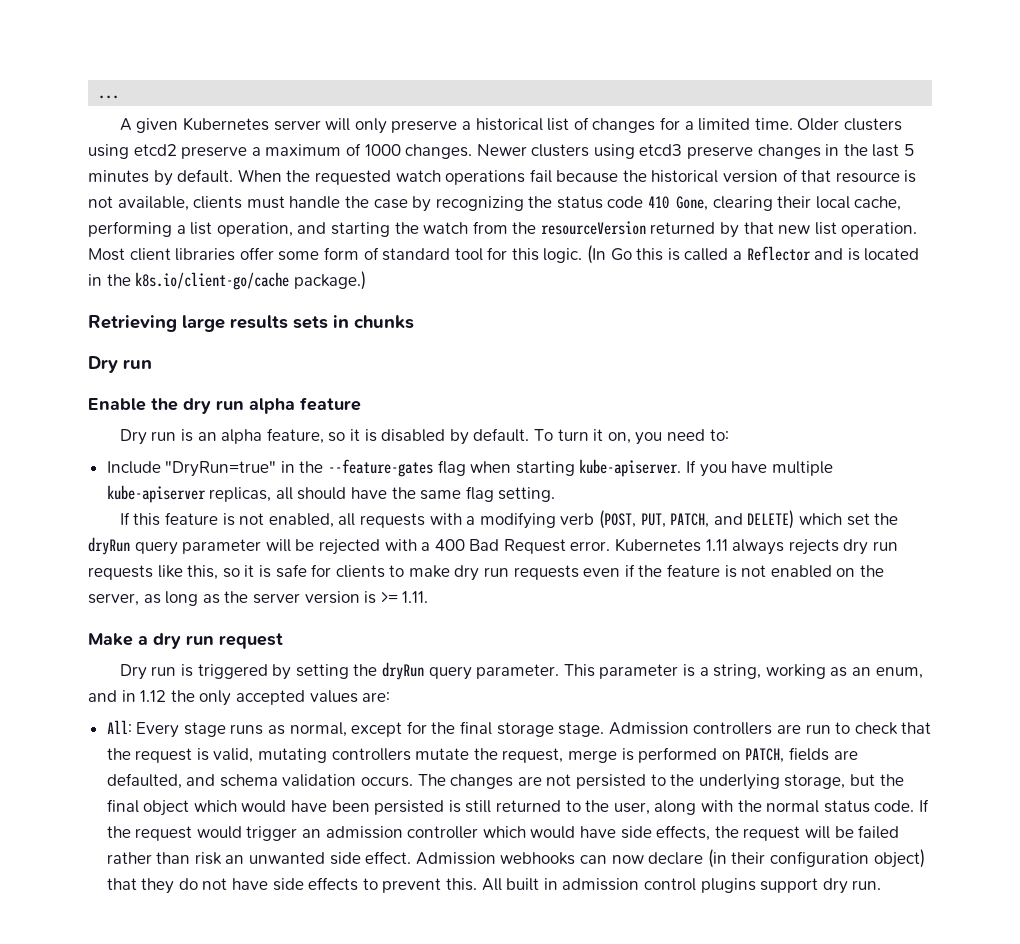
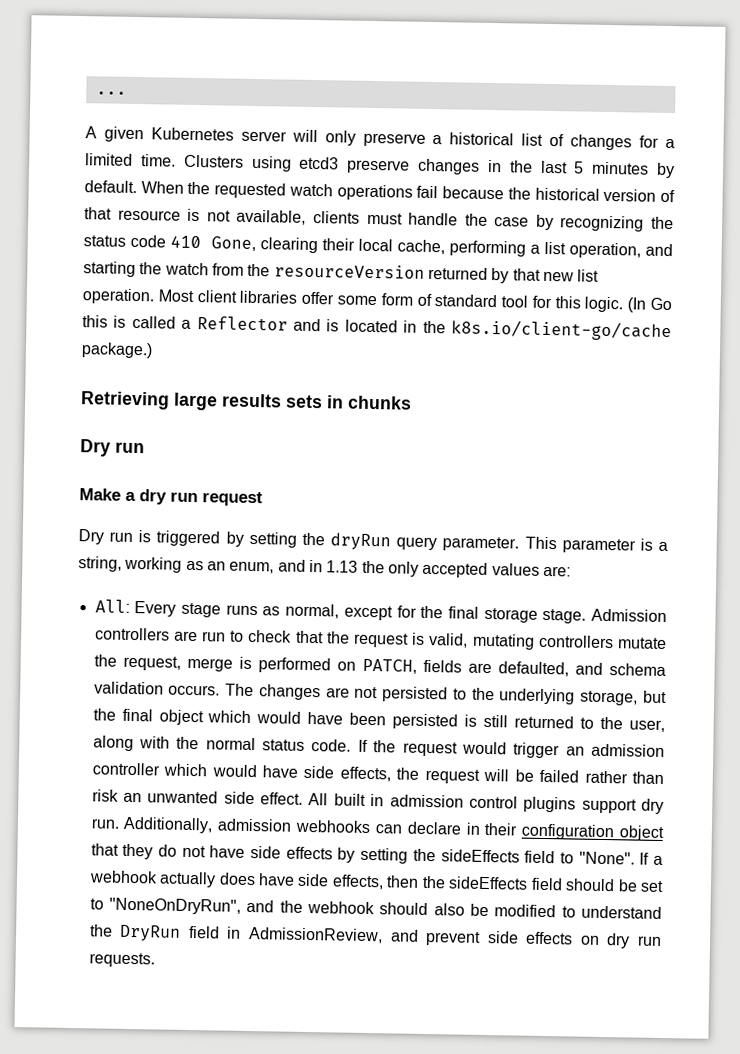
- Older clusters using etcd2 preserve a maximum of 1000 changes. Newer clusters using etcd3 preserve changes in the last 5 minutes by default.
+ Clusters using etcd3 preserve changes in the last 5 minutes by default.
- Enable the dry run alpha feature
- Dry run is an alpha feature, so it is disabled by default. To turn it on, you need to:
- Include "DryRun=true" in the --feature-gates flag when starting kube-apiserver. If you have multiple kube-apiserver replicas, all should have the same flag setting.
- If this feature is not enabled, all requests with a modifying verb (POST, PUT, PATCH, and DELETE) which set the dryRun query parameter will be rejected with a 400 Bad Request error. Kubernetes 1.11 always rejects dry run requests like this, so it is safe for clients to make dry run requests even if the feature is not enabled on the server, as long as the server version is >= 1.11.
- This parameter is a string, working as an enum, and in 1.12 the only accepted values are:
+ This parameter is a string, working as an enum, and in 1.13 the only accepted values are:
- Admission webhooks can now declare (in their configuration object) that they do not have side effects to prevent this.
+ Additionally, admission webhooks can declare in their configuration object that they do not have side effects by setting the sideEffects field to "None". If a webhook actually does have side effects, then the sideEffects field should be set to "NoneOnDryRun", and the webhook should also be modified to understand the DryRun field in AdmissionReview, and prevent side effects on dry run requests.

